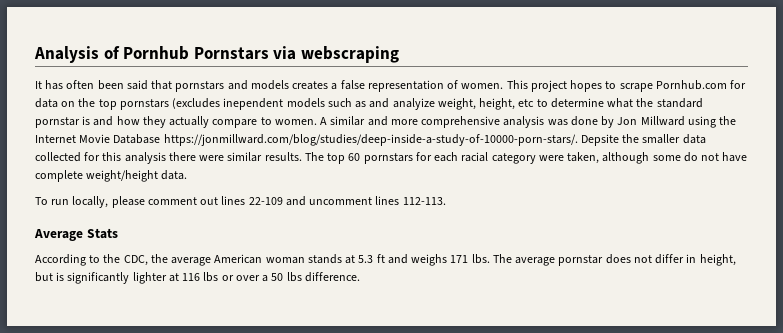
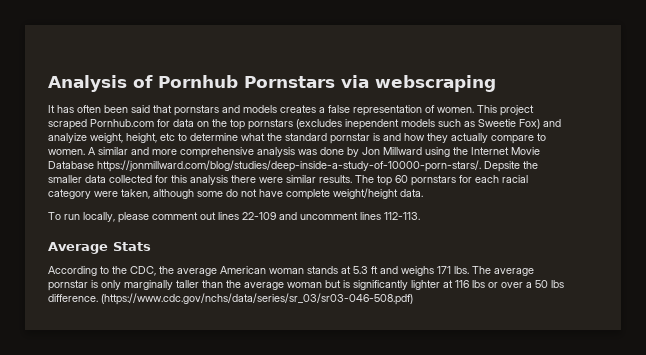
- This project hopes to scrape Pornhub.com for data on the top pornstars (excludes inependent models such as and analyize weight, height, etc to determine what the standard pornstar is and how they actually compare to women.
+ This project scraped Pornhub.com for data on the top pornstars (excludes inependent models such as Sweetie Fox) and analyize weight, height, etc to determine what the standard pornstar is and how they actually compare to women.
- The average pornstar does not differ in height, but is significantly lighter at 116 lbs or over a 50 lbs difference.
+ The average pornstar is only marginally taller than the average woman but is significantly lighter at 116 lbs or over a 50 lbs difference.
+ (https://www.cdc.gov/nchs/data/series/sr_03/sr03-046-508.pdf)

